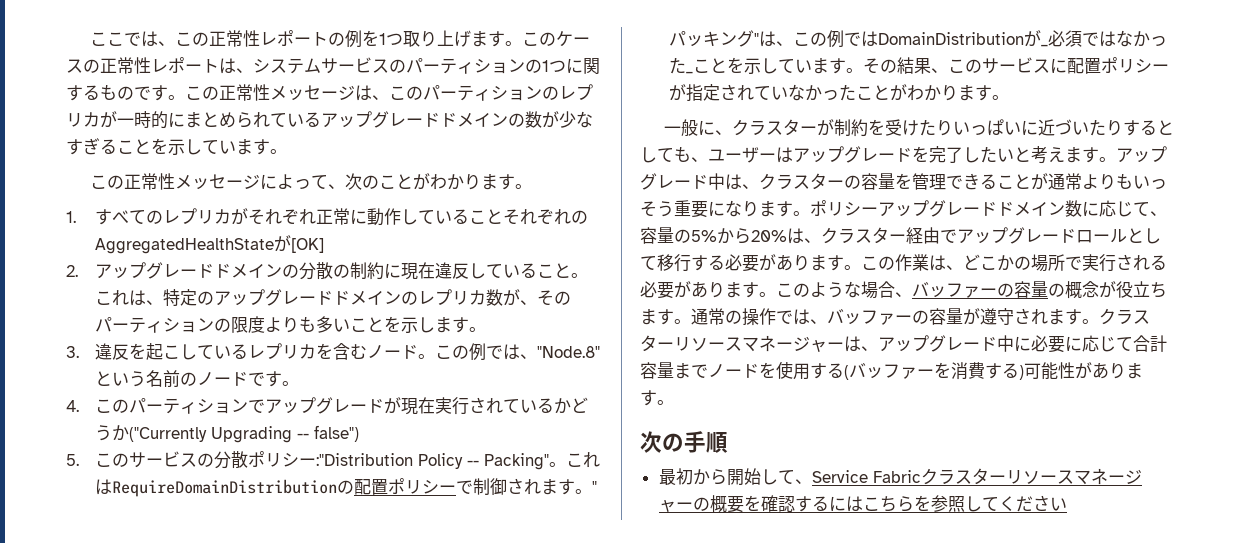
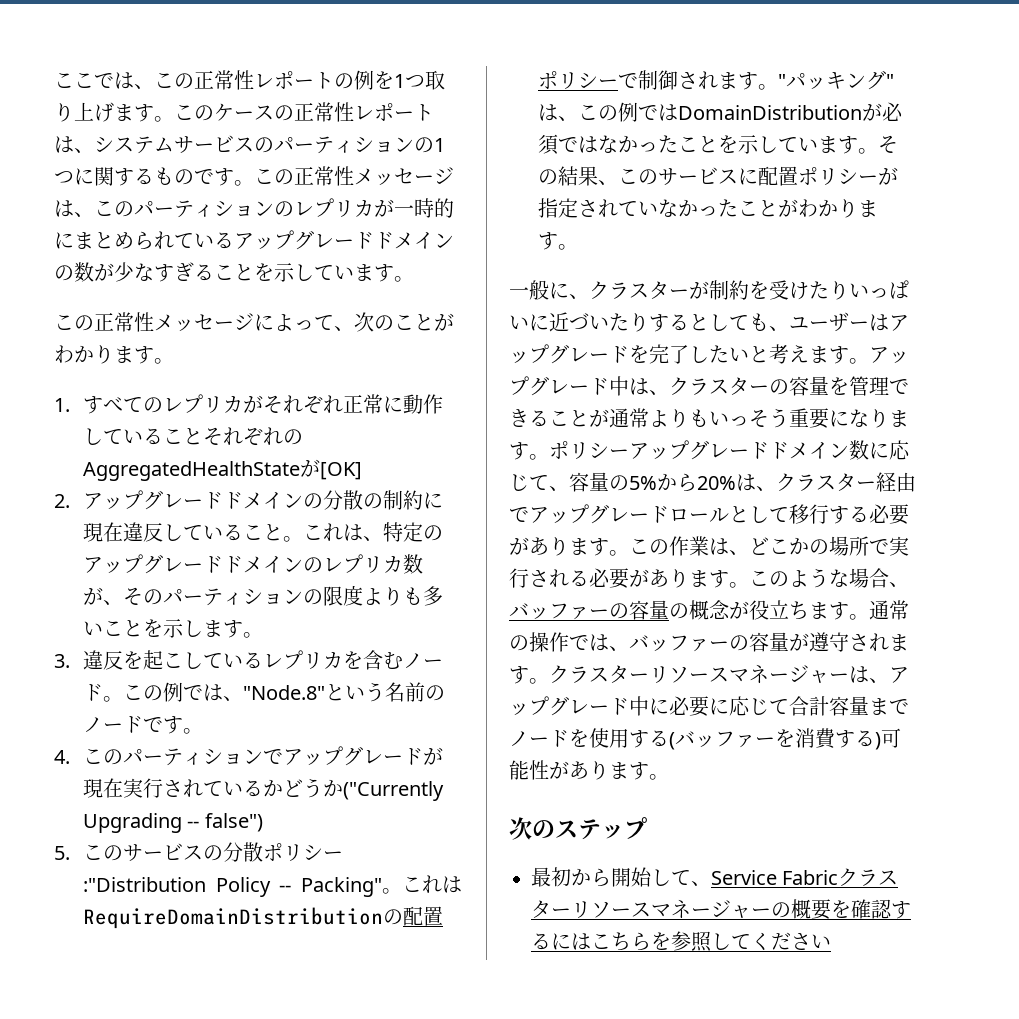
- "パッキング"は、この例ではDomainDistributionが_必須ではなかった_ことを示しています。
+ "パッキング"は、この例ではDomainDistributionが必須ではなかったことを示しています。
- 次の手順
+ 次のステップ

